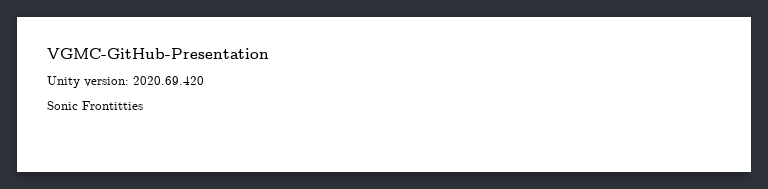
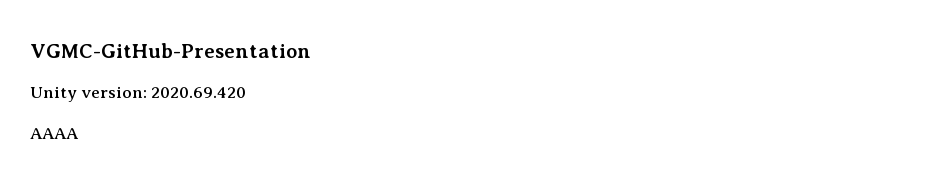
- Sonic Frontitties
+ AAAA

